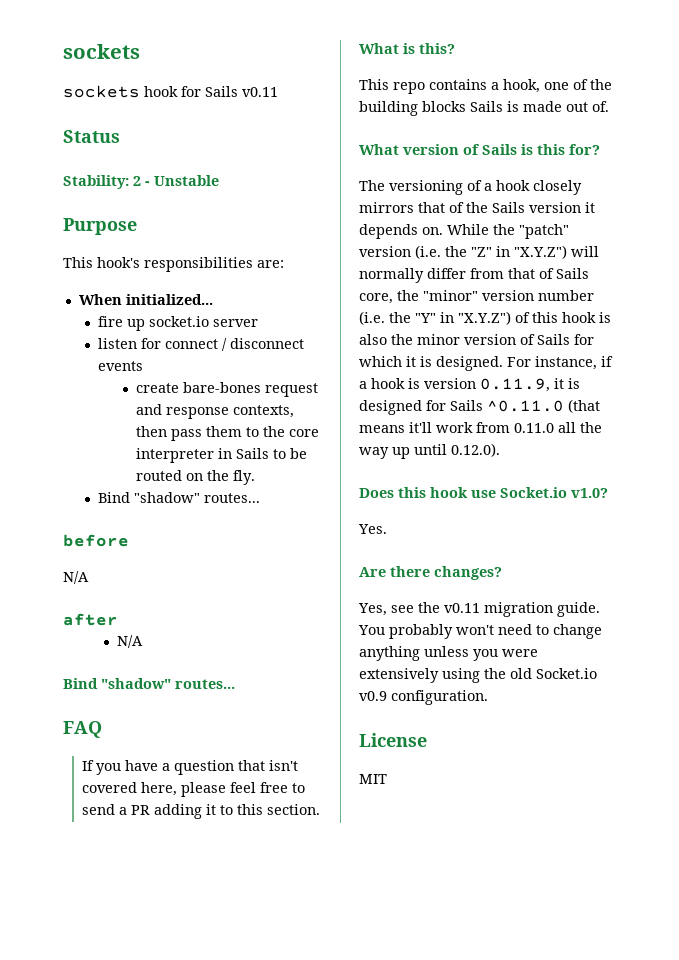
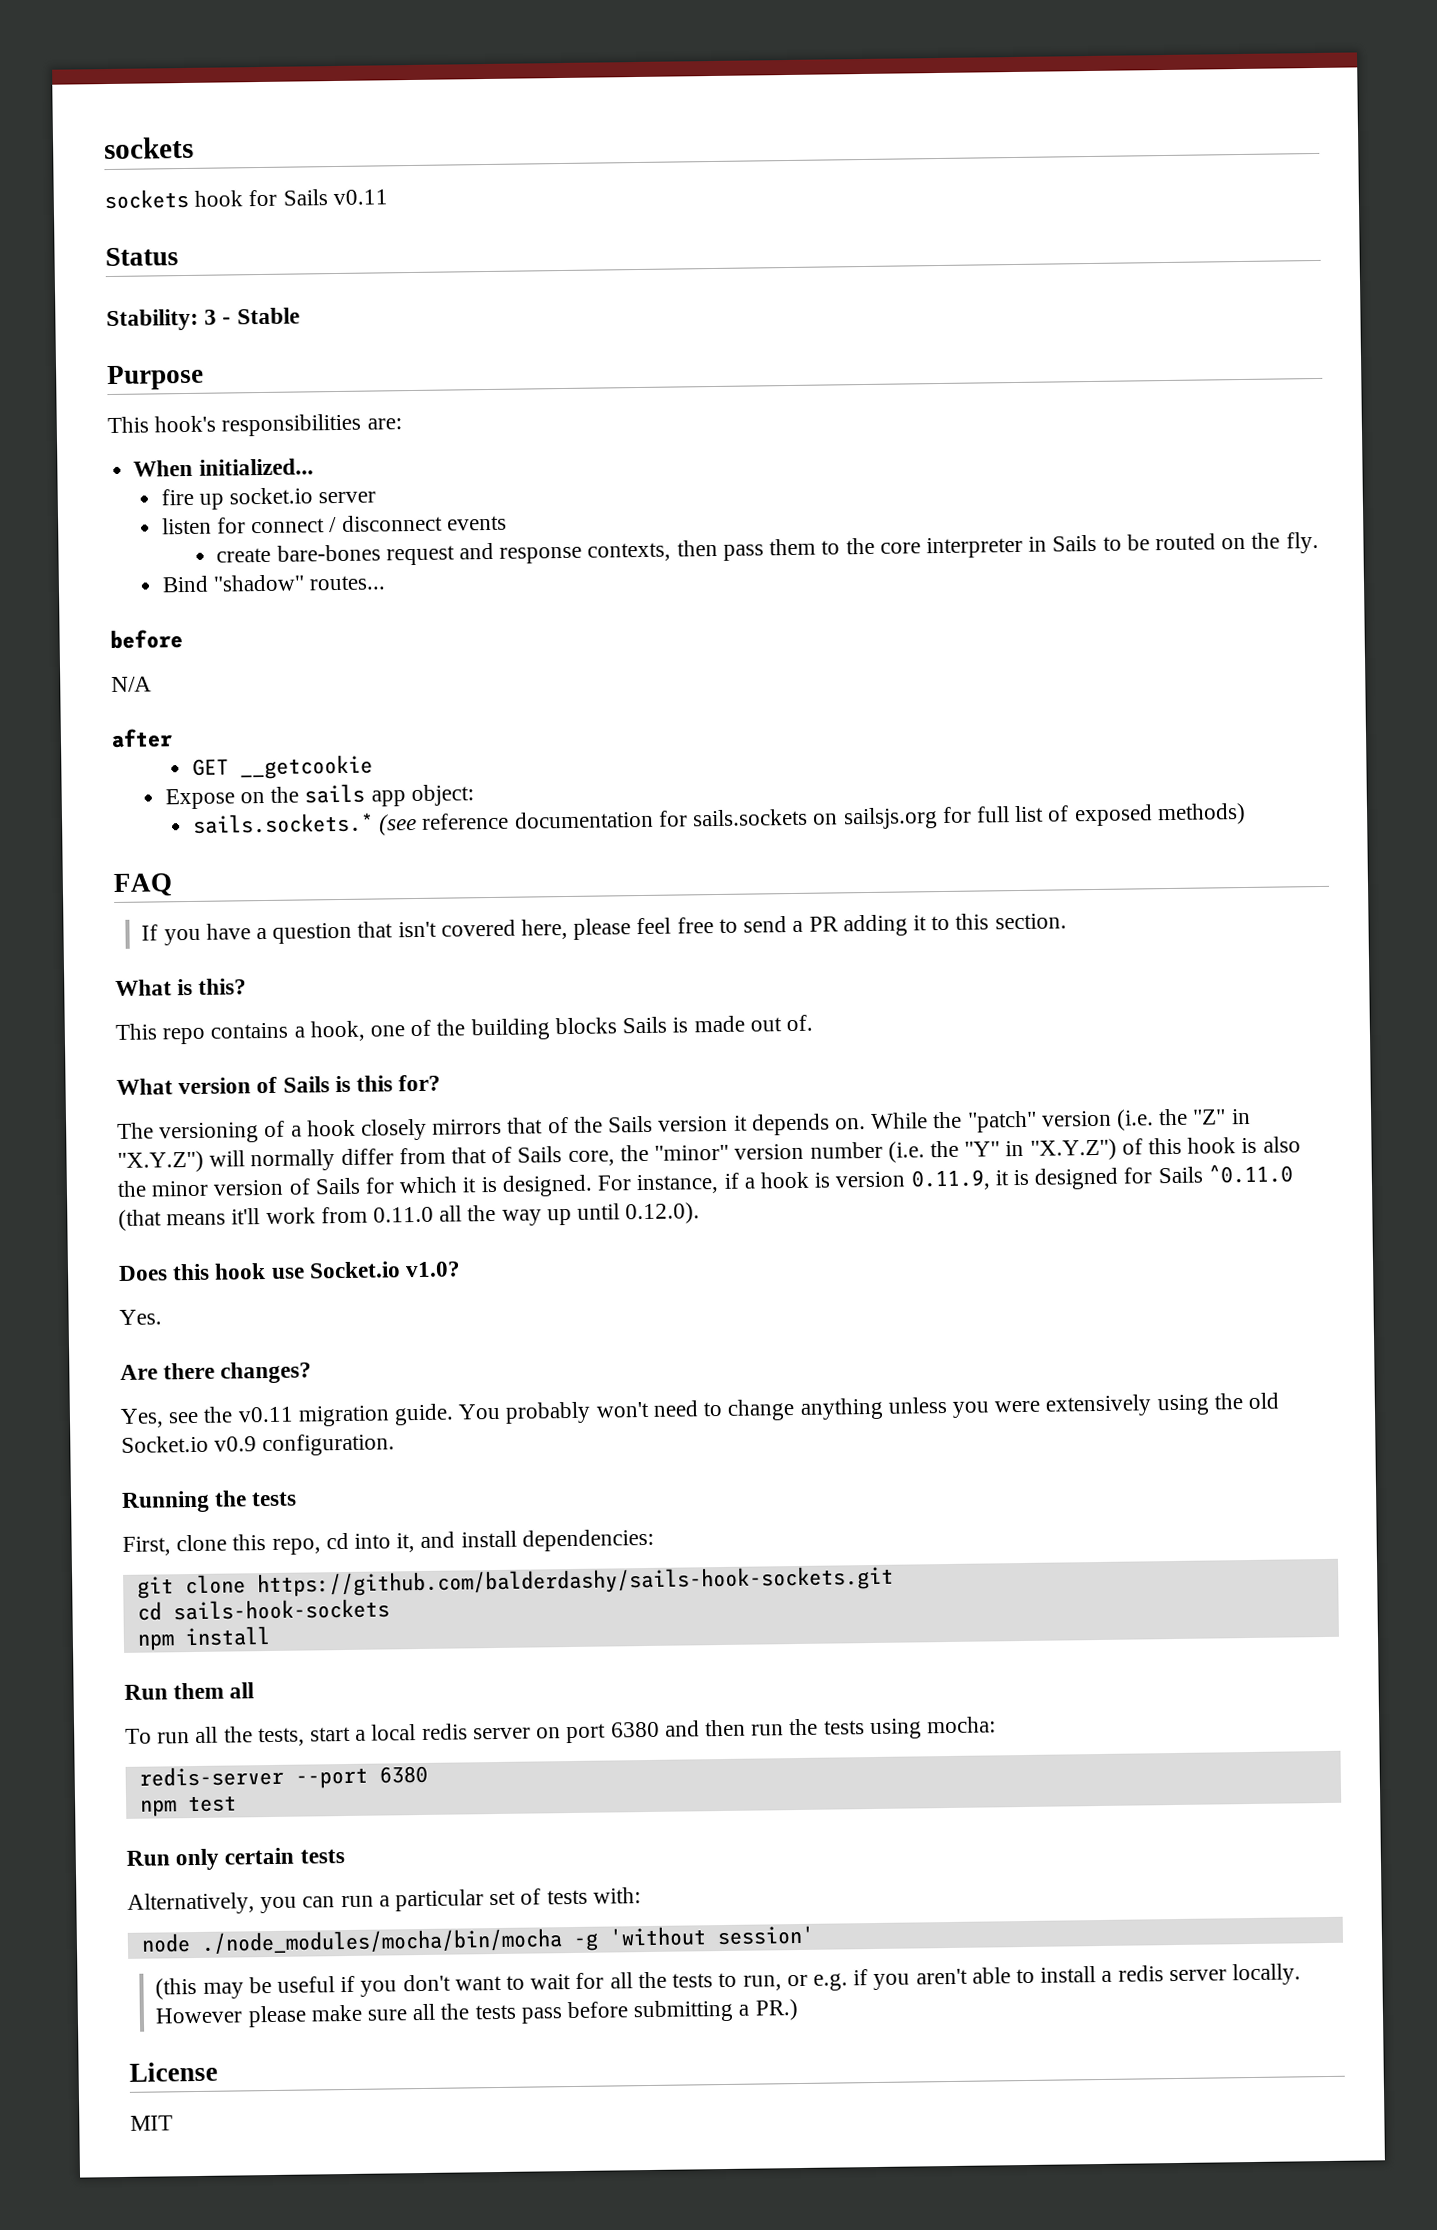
- Stability: 2 - Unstable
+ Stability: 3 - Stable
  after
- N/A
- Bind "shadow" routes...
+ GET __getcookie
+ Expose on the sails app object:
+ sails.sockets.* (see reference documentation for sails.sockets on sailsjs.org for full list of exposed methods)
+ Running the tests
+ First, clone this repo, cd into it, and install dependencies:
+ git clone https://github.com/balderdashy/sails-hook-sockets.git
+ cd sails-hook-sockets
+ npm install
+ Run them all
+ To run all the tests, start a local redis server on port 6380 and then run the tests using mocha:
+ redis-server --port 6380
+ npm test
+ Run only certain tests
+ Alternatively, you can run a particular set of tests with:
+ node ./node_modules/mocha/bin/mocha -g 'without session'
+ (this may be useful if you don't want to wait for all the tests to run, or e.g. if you aren't able to install a redis server locally. However please make sure all the tests pass before submitting a PR.)

